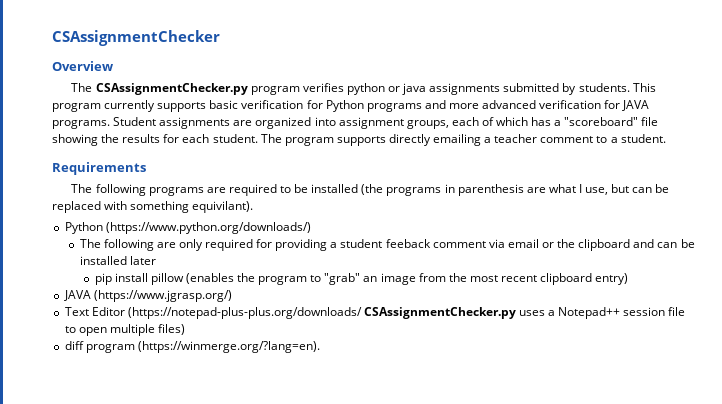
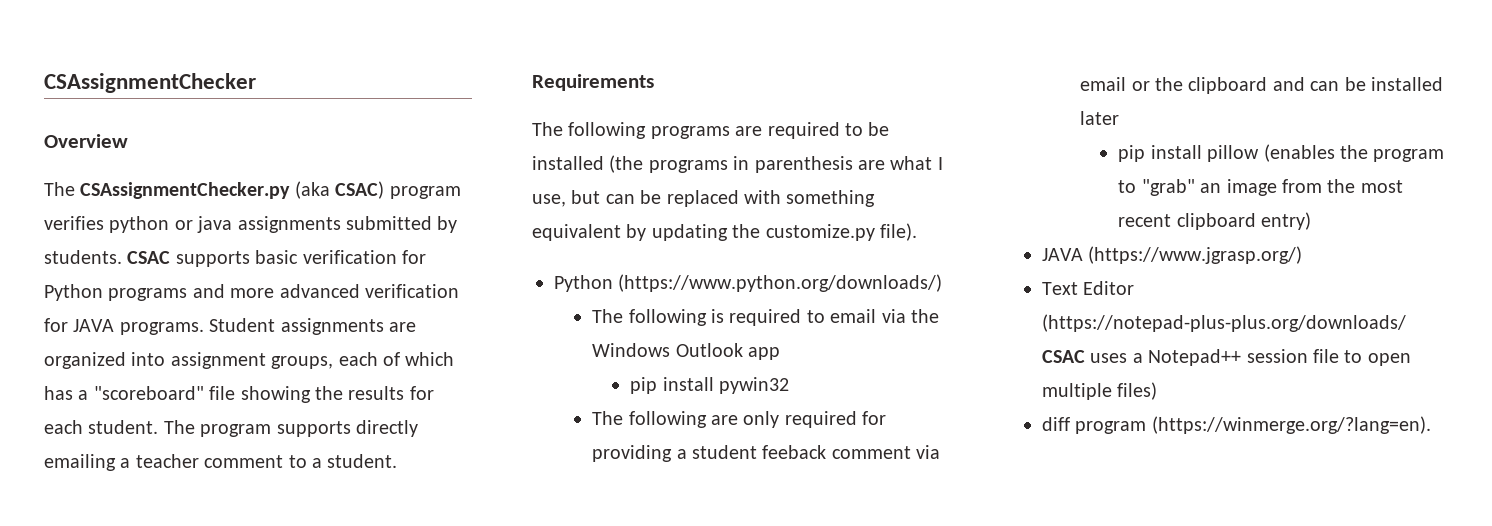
- The CSAssignmentChecker.py program verifies python or java assignments submitted by students.
+ The CSAssignmentChecker.py (aka CSAC) program verifies python or java assignments submitted by students.
- This program currently supports basic verification for Python programs and more advanced verification for JAVA programs.
+ CSAC supports basic verification for Python programs and more advanced verification for JAVA programs.
- The following programs are required to be installed (the programs in parenthesis are what I use, but can be replaced with something equivilant).
+ The following programs are required to be installed (the programs in parenthesis are what I use, but can be replaced with something equivalent by updating the customize.py file).
  Python (https://www.python.org/downloads/)
+ The following is required to email via the Windows Outlook app
+ pip install pywin32
- Text Editor (https://notepad-plus-plus.org/downloads/ CSAssignmentChecker.py uses a Notepad++ session file to open multiple files)
+ Text Editor (https://notepad-plus-plus.org/downloads/ CSAC uses a Notepad++ session file to open multiple files)

